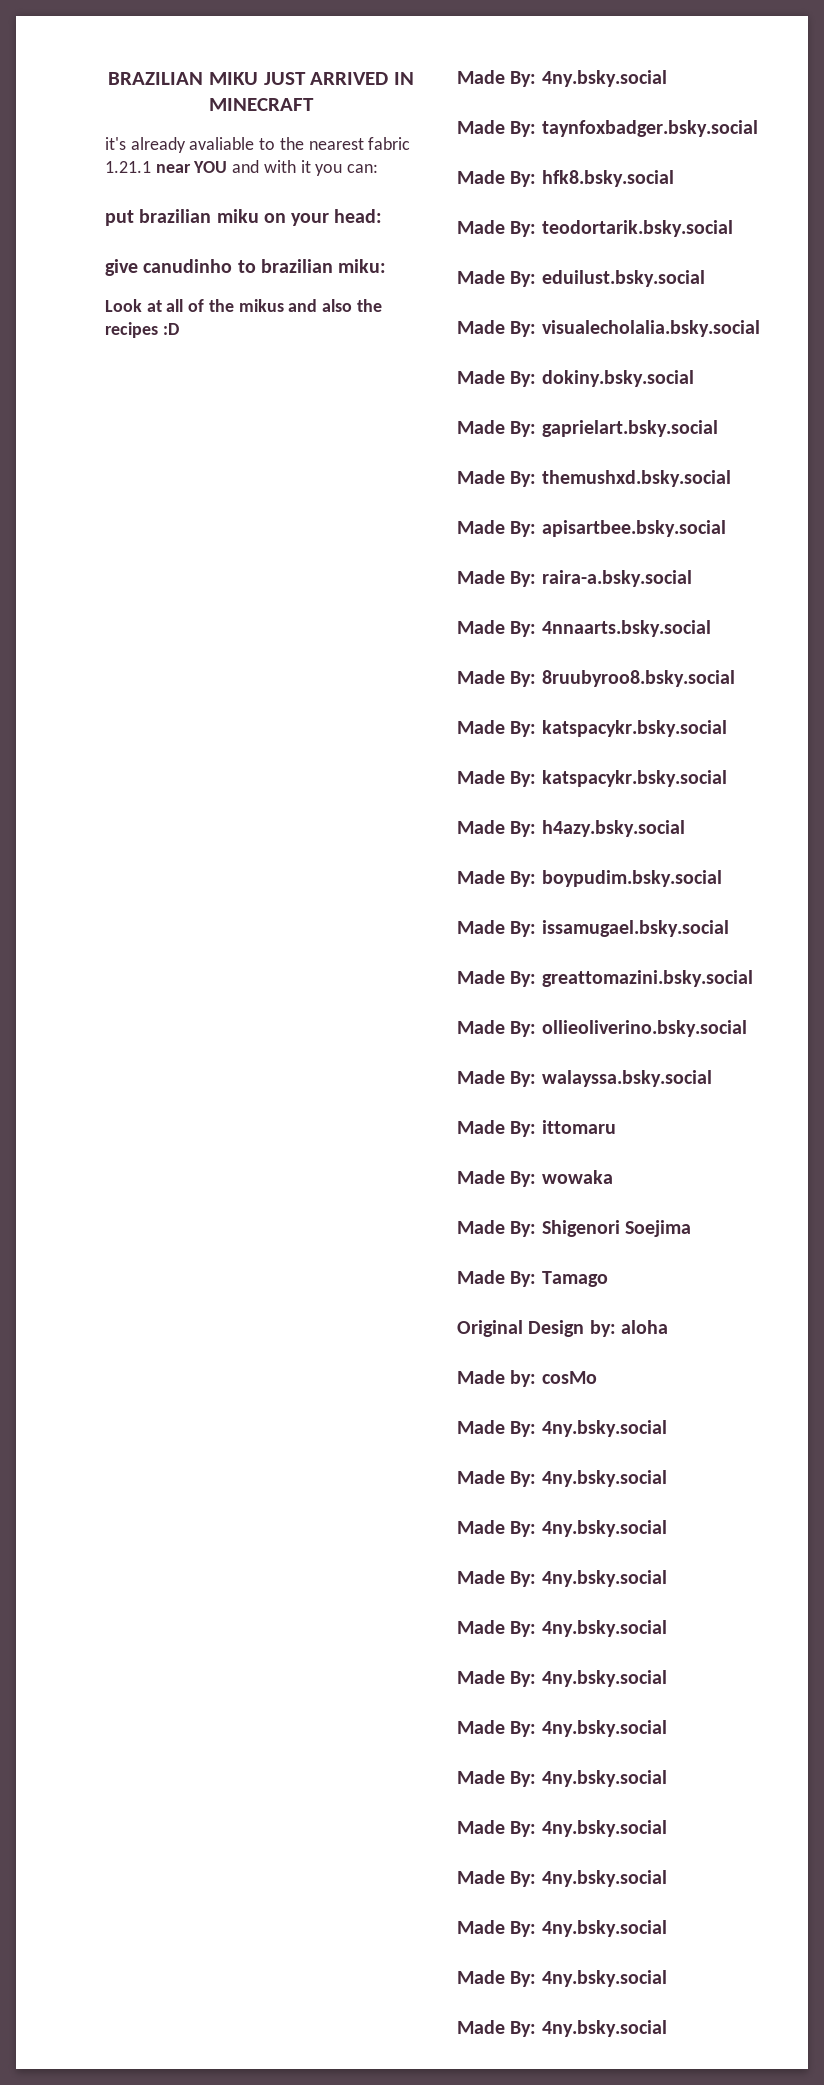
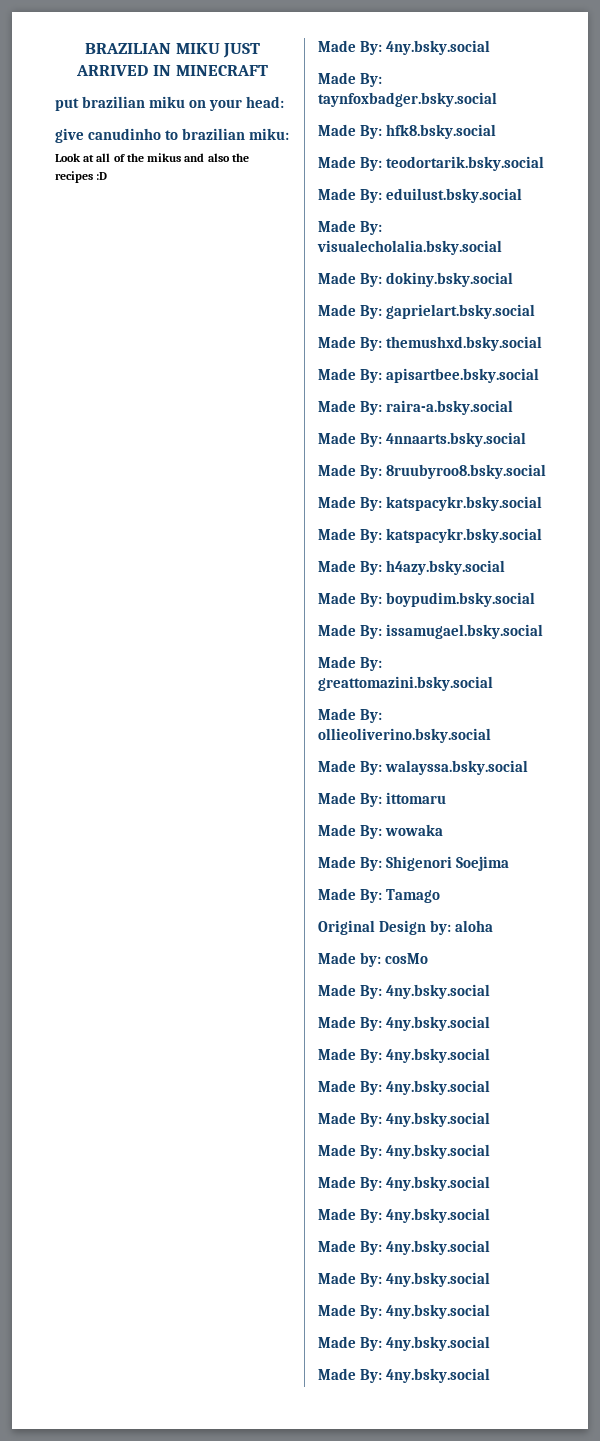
- it's already avaliable to the nearest fabric 1.21.1 near YOU and with it you can:

